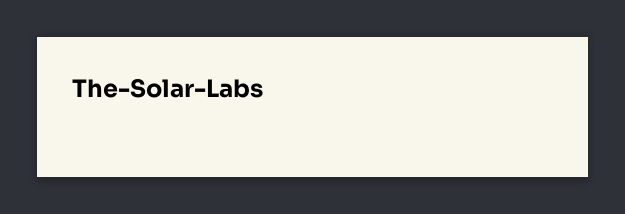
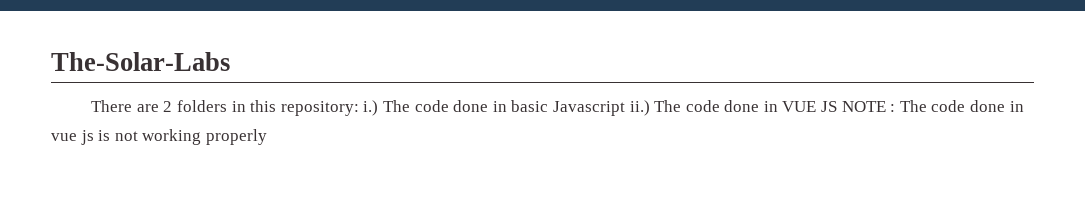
+ There are 2 folders in this repository: i.) The code done in basic Javascript ii.) The code done in VUE JS NOTE : The code done in vue js is not working properly

